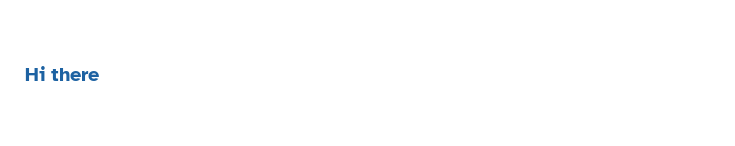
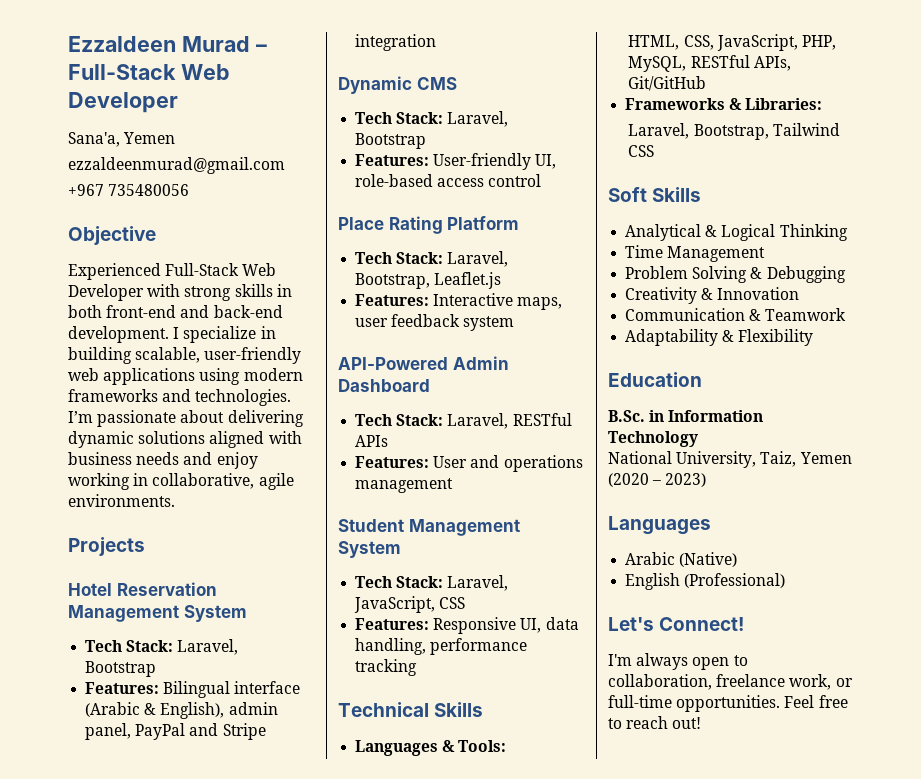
- Hi there
+ Ezzaldeen Murad – Full-Stack Web Developer
+ Sana'a, Yemen
+ ezzaldeenmurad@gmail.com
+ +967 735480056
+ Objective
+ Experienced Full-Stack Web Developer with strong skills in both front-end and back-end development. I specialize in building scalable, user-friendly web applications using modern frameworks and technologies. I’m passionate about delivering dynamic solutions aligned with business needs and enjoy working in collaborative, agile environments.
+ Projects
+ Hotel Reservation Management System
+ Tech Stack: Laravel, Bootstrap
+ Features: Bilingual interface (Arabic & English), admin panel, PayPal and Stripe integration
+ Dynamic CMS
+ Tech Stack: Laravel, Bootstrap
+ Features: User-friendly UI, role-based access control
+ Place Rating Platform
+ Tech Stack: Laravel, Bootstrap, Leaflet.js
+ Features: Interactive maps, user feedback system
+ API-Powered Admin Dashboard
+ Tech Stack: Laravel, RESTful APIs
+ Features: User and operations management
+ Student Management System
+ Tech Stack: Laravel, JavaScript, CSS
+ Features: Responsive UI, data handling, performance tracking
+ Technical Skills
+ Languages & Tools:
+ HTML, CSS, JavaScript, PHP, MySQL, RESTful APIs, Git/GitHub
+ Frameworks & Libraries:
+ Laravel, Bootstrap, Tailwind CSS
+ Soft Skills
+ Analytical & Logical Thinking
+ Time Management
+ Problem Solving & Debugging
+ Creativity & Innovation
+ Communication & Teamwork
+ Adaptability & Flexibility
+ Education
+ B.Sc. in Information Technology
+ National University, Taiz, Yemen (2020 – 2023)
+ Languages
+ Arabic (Native)
+ English (Professional)
+ Let's Connect!
+ I'm always open to collaboration, freelance work, or full-time opportunities. Feel free to reach out!

